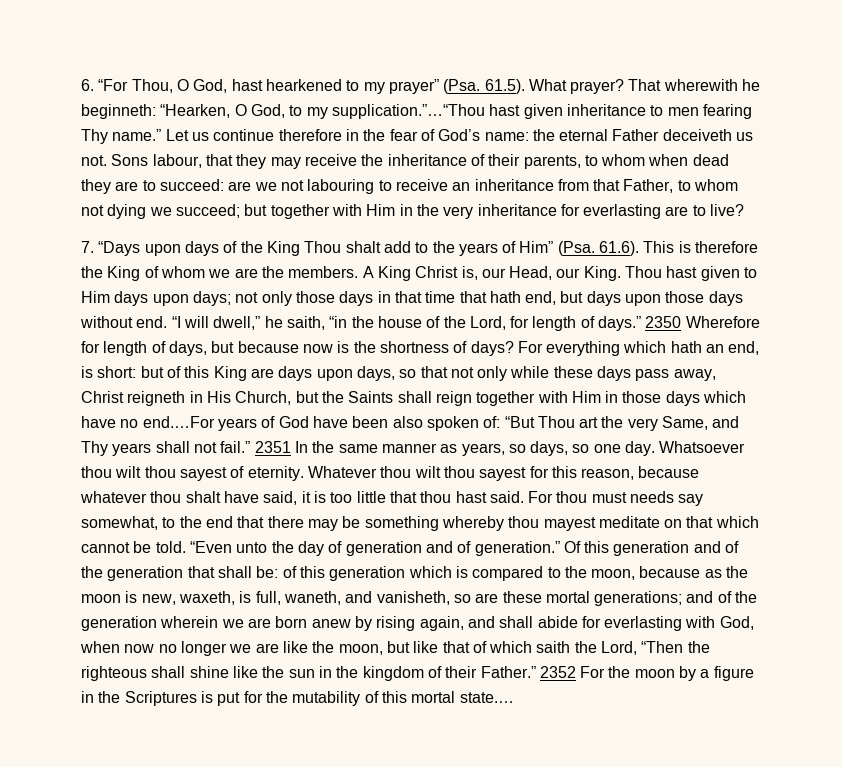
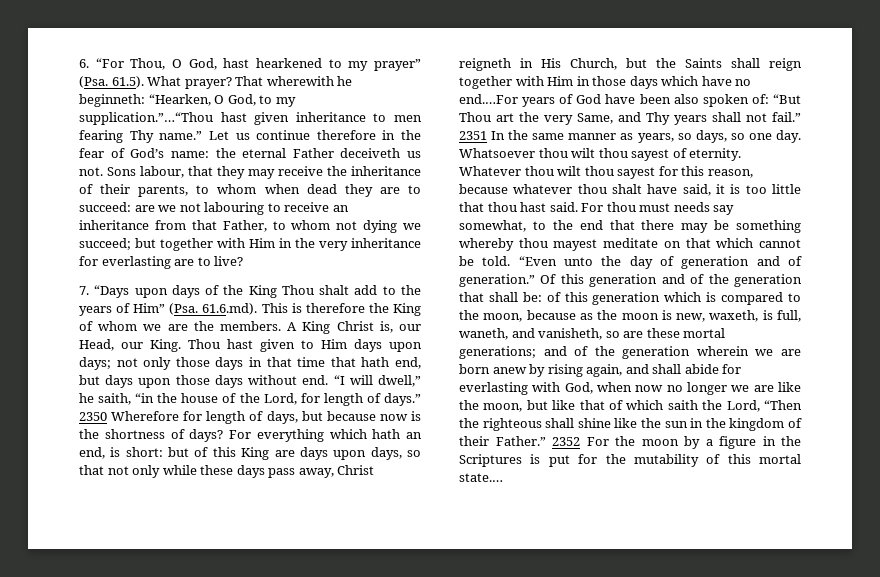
- 7. “Days upon days of the King Thou shalt add to the years of Him” (Psa. 61.6). This is therefore the King of whom we are the members.
+ 7. “Days upon days of the King Thou shalt add to the years of Him” (Psa. 61.6.md). This is therefore the King of whom we are the members.

